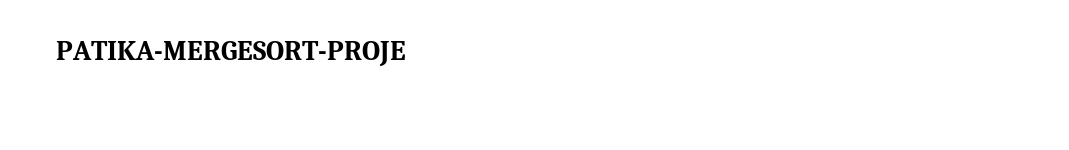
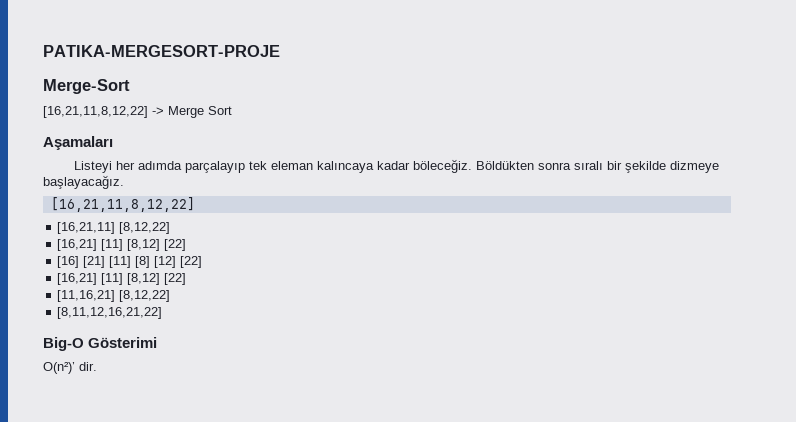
+ Merge-Sort
+ [16,21,11,8,12,22] -> Merge Sort
+ Aşamaları
+ Listeyi her adımda parçalayıp tek eleman kalıncaya kadar böleceğiz. Böldükten sonra sıralı bir şekilde dizmeye başlayacağız.
+ [16,21,11,8,12,22]
+ [16,21,11] [8,12,22]
+ [16,21] [11] [8,12] [22]
+ [16] [21] [11] [8] [12] [22]
+ [16,21] [11] [8,12] [22]
+ [11,16,21] [8,12,22]
+ [8,11,12,16,21,22]
+ Big-O Gösterimi
+ O(n²)’ dir.

